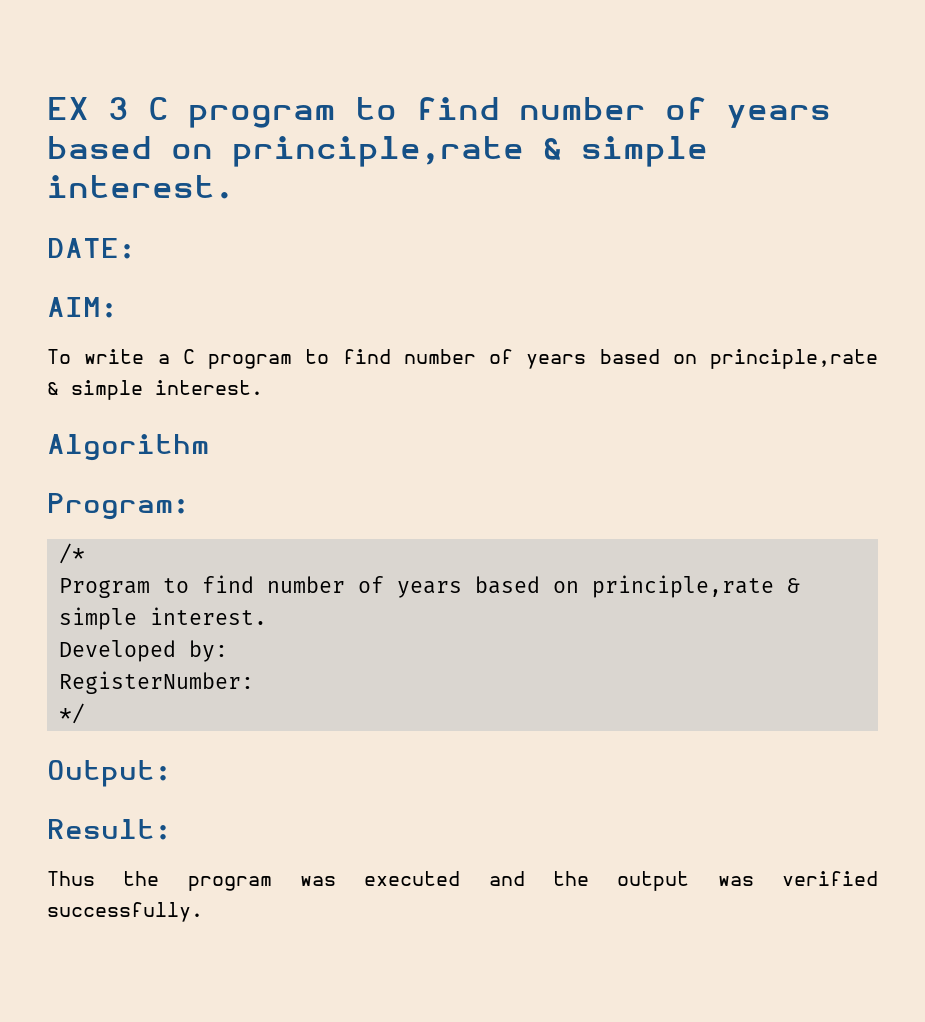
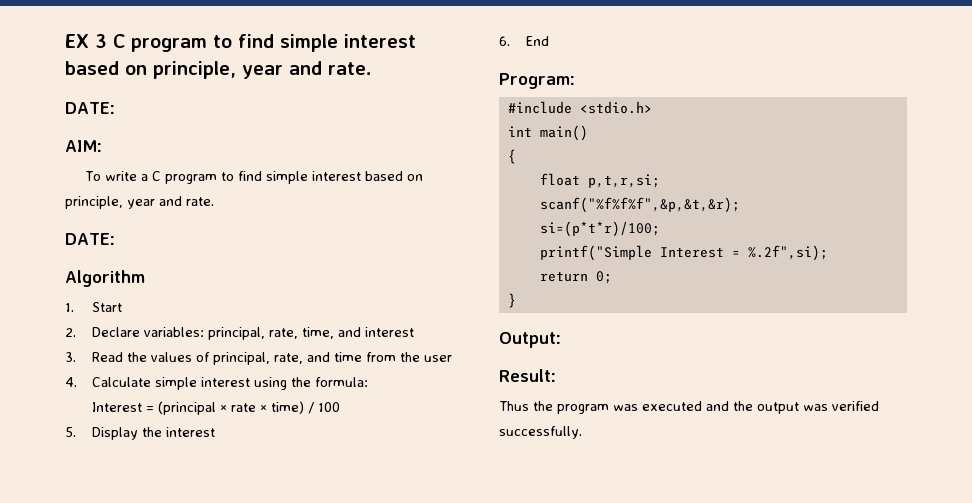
- EX 3 C program to find number of years based on principle,rate & simple interest.
+ EX 3 C program to find simple interest based on principle, year and rate.
- To write a C program to find number of years based on principle,rate & simple interest.
+ To write a C program to find simple interest based on principle, year and rate.
+ DATE:
  Algorithm
+ 1. Start
+ 2. Declare variables: principal, rate, time, and interest
+ 3. Read the values of principal, rate, and time from the user
+ 4. Calculate simple interest using the formula:
+ Interest = (principal × rate × time) / 100
+ 5. Display the interest
+ 6. End
  Program:
- /*
- Program to find number of years based on principle,rate & simple interest.
- Developed by:
- RegisterNumber:
- */
+ #include <stdio.h>
+ int main()
+ {
+ float p,t,r,si;
+ scanf("%f%f%f",&p,&t,&r);
+ si=(p*t*r)/100;
+ printf("Simple Interest = %.2f",si);
+ return 0;
+ }

